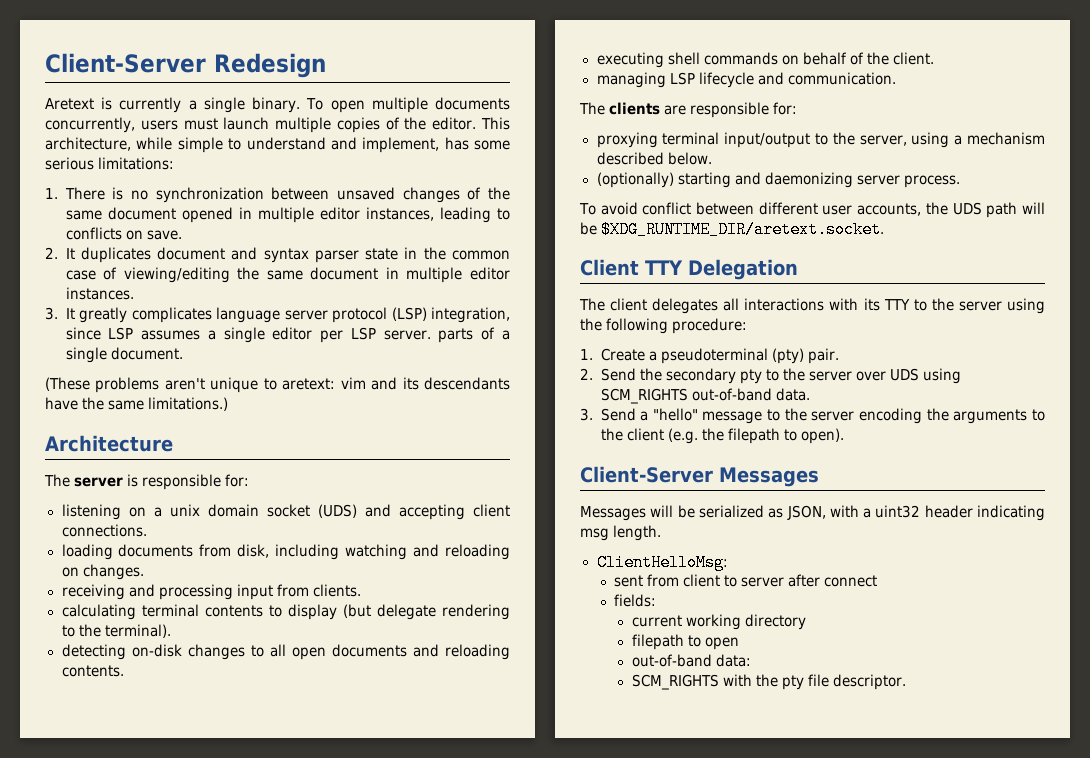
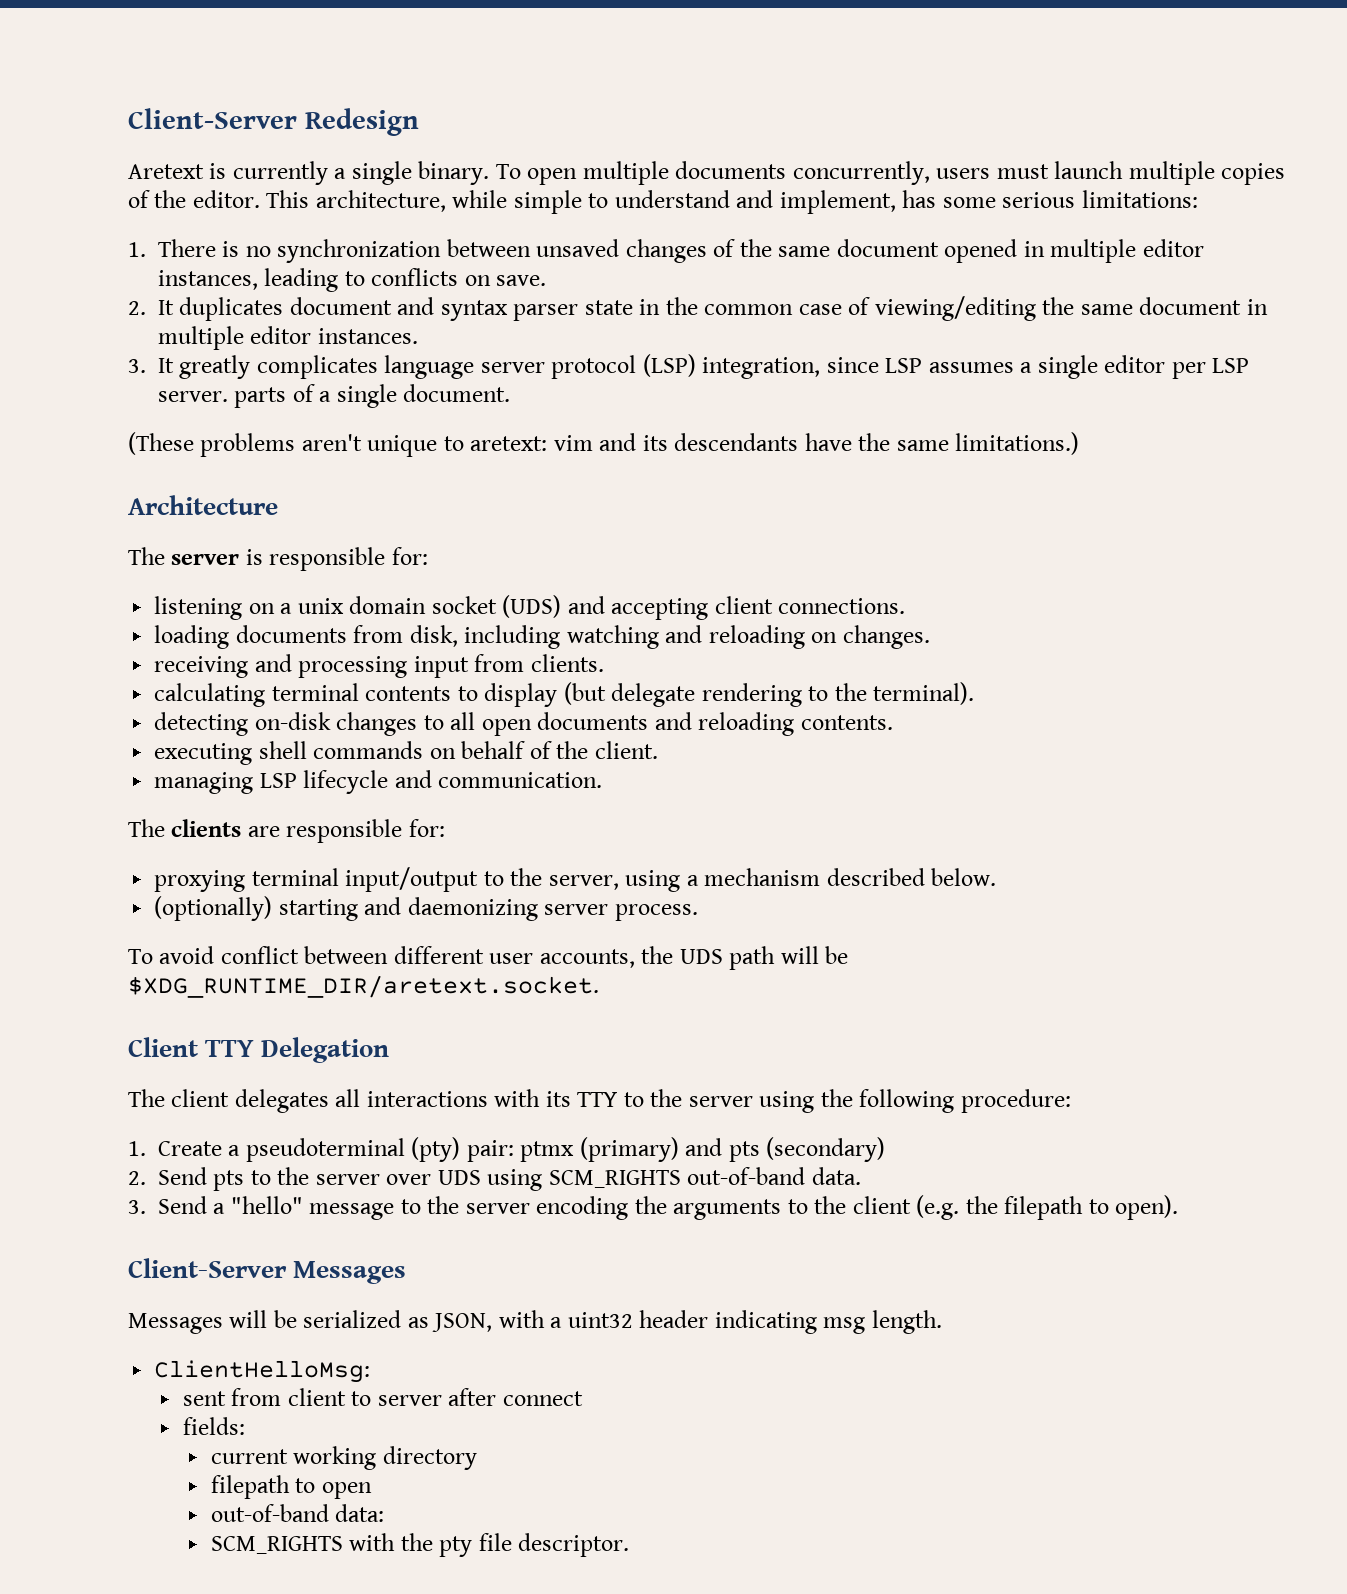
- 1. Create a pseudoterminal (pty) pair.
+ 1. Create a pseudoterminal (pty) pair: ptmx (primary) and pts (secondary)
- 2. Send the secondary pty to the server over UDS using SCM_RIGHTS out-of-band data.
+ 2. Send pts to the server over UDS using SCM_RIGHTS out-of-band data.

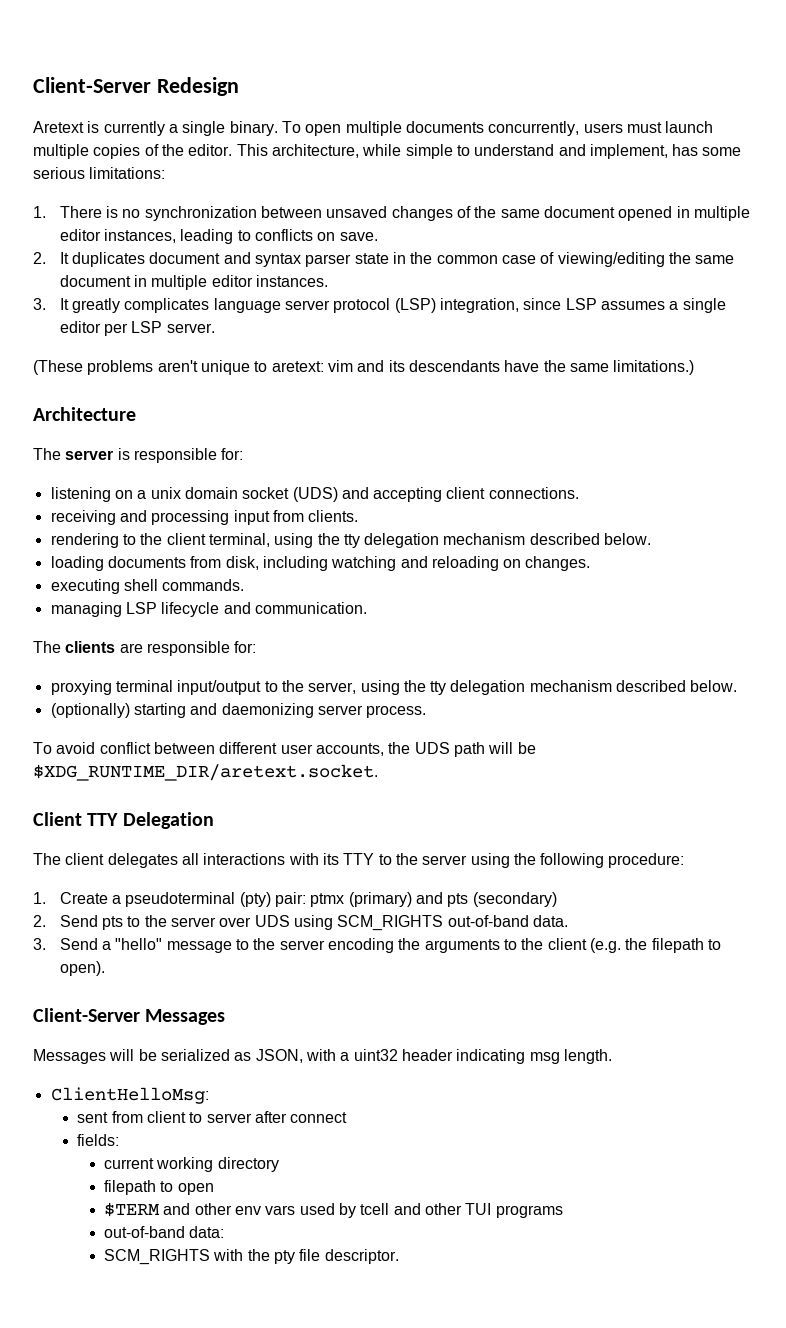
- 3. It greatly complicates language server protocol (LSP) integration, since LSP assumes a single editor per LSP server. parts of a single document.
+ 3. It greatly complicates language server protocol (LSP) integration, since LSP assumes a single editor per LSP server.
+ receiving and processing input from clients.
+ rendering to the client terminal, using the tty delegation mechanism described below.
- receiving and processing input from clients.
- calculating terminal contents to display (but delegate rendering to the terminal).
- detecting on-disk changes to all open documents and reloading contents.
- executing shell commands on behalf of the client.
+ executing shell commands.
- proxying terminal input/output to the server, using a mechanism described below.
+ proxying terminal input/output to the server, using the tty delegation mechanism described below.
+ $TERM and other env vars used by tcell and other TUI programs

